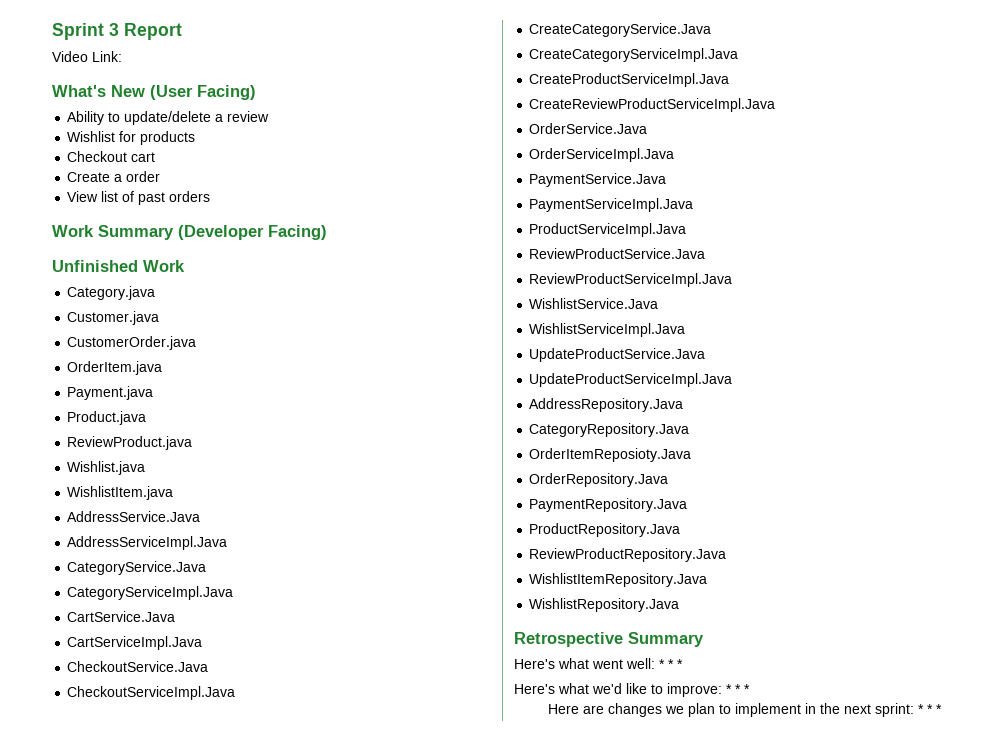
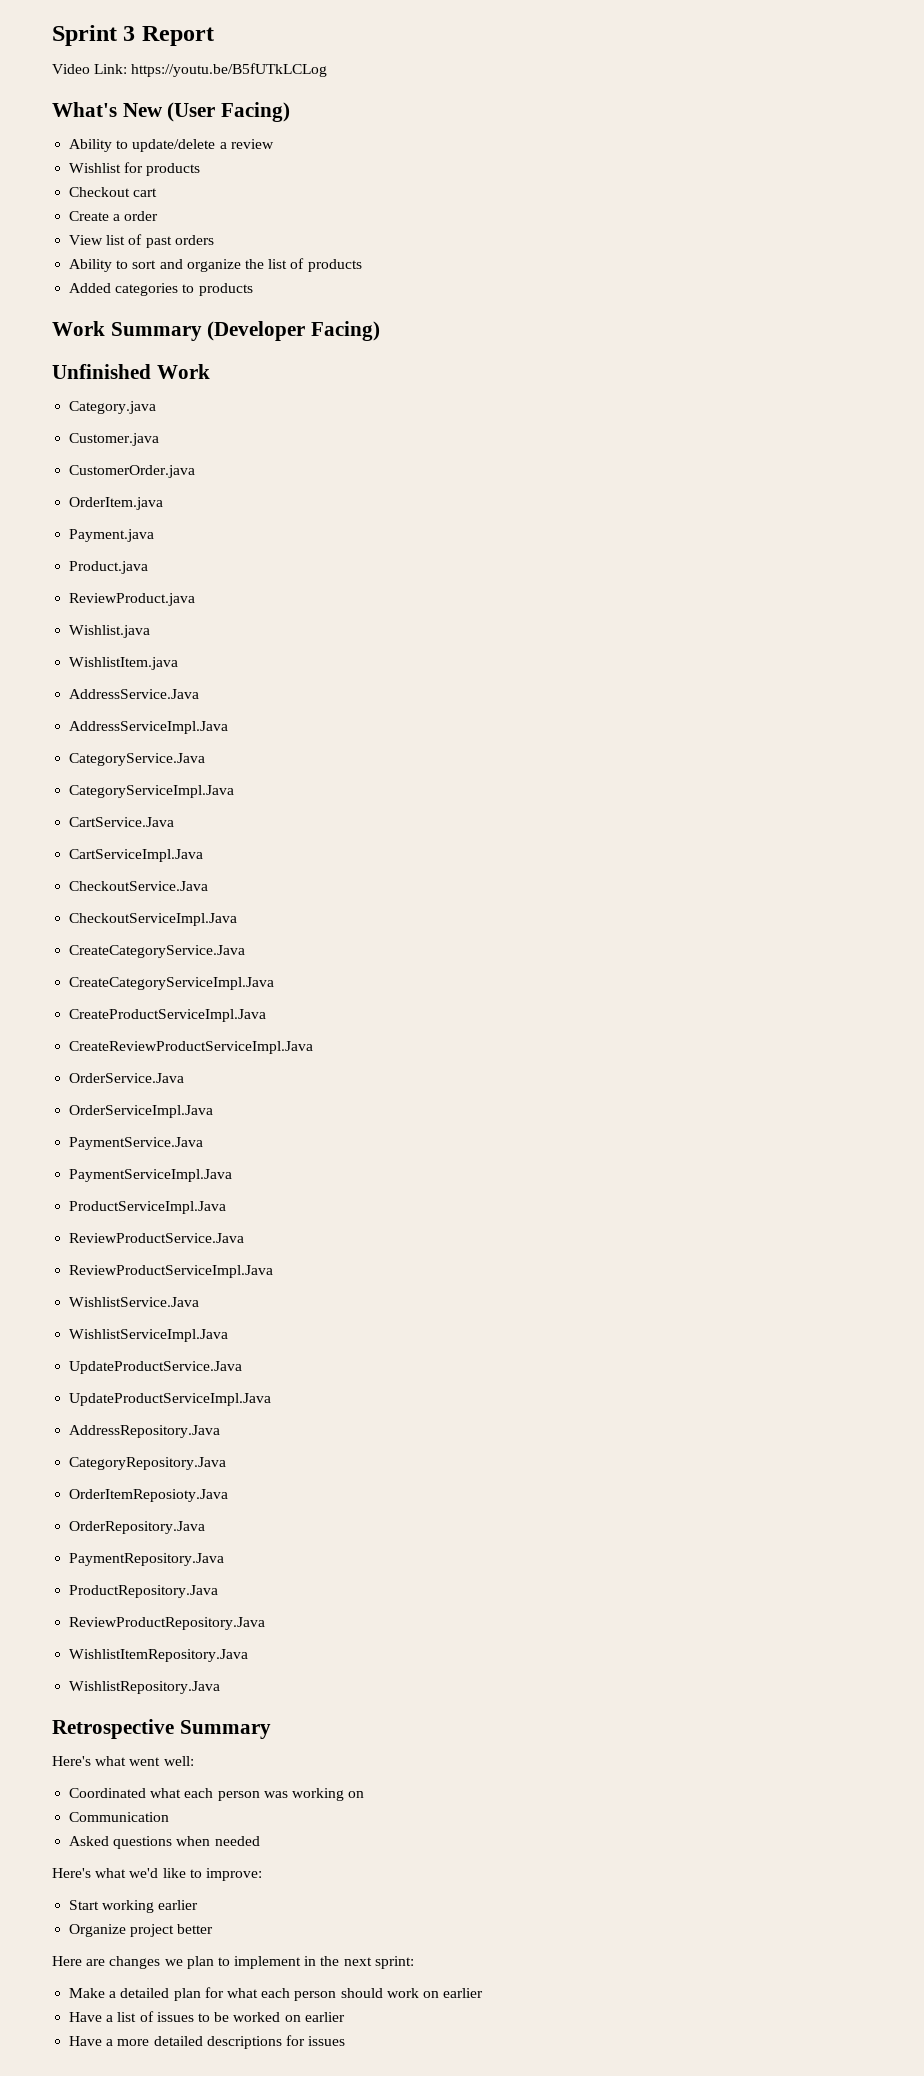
- Video Link:
+ Video Link: https://youtu.be/B5fUTkLCLog
+ Ability to sort and organize the list of products
+ Added categories to products
- Here's what went well: * * *
+ Here's what went well:
+ Coordinated what each person was working on
+ Communication
+ Asked questions when needed
- Here's what we'd like to improve: * * *
+ Here's what we'd like to improve:
+ Start working earlier
+ Organize project better
- Here are changes we plan to implement in the next sprint: * * *
+ Here are changes we plan to implement in the next sprint:
+ Make a detailed plan for what each person should work on earlier
+ Have a list of issues to be worked on earlier
+ Have a more detailed descriptions for issues

